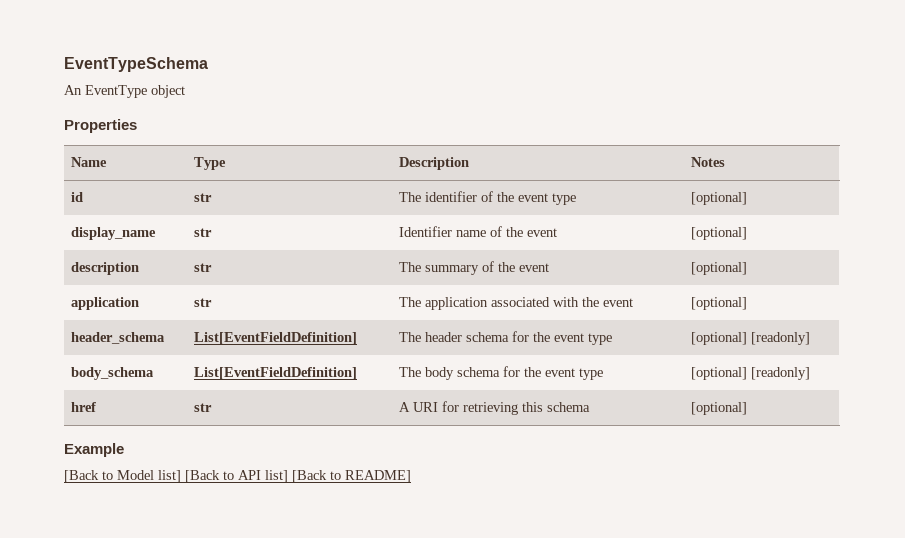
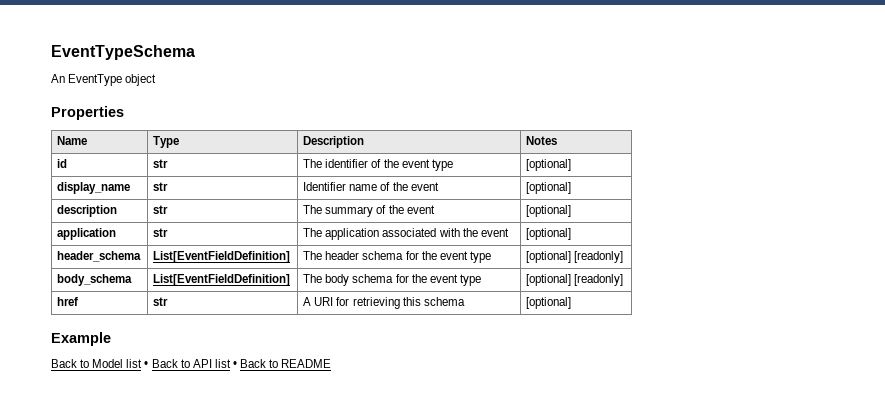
- [Back to Model list] [Back to API list] [Back to README]
+ Back to Model list • Back to API list • Back to README

